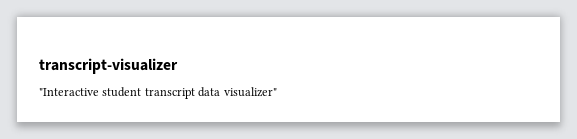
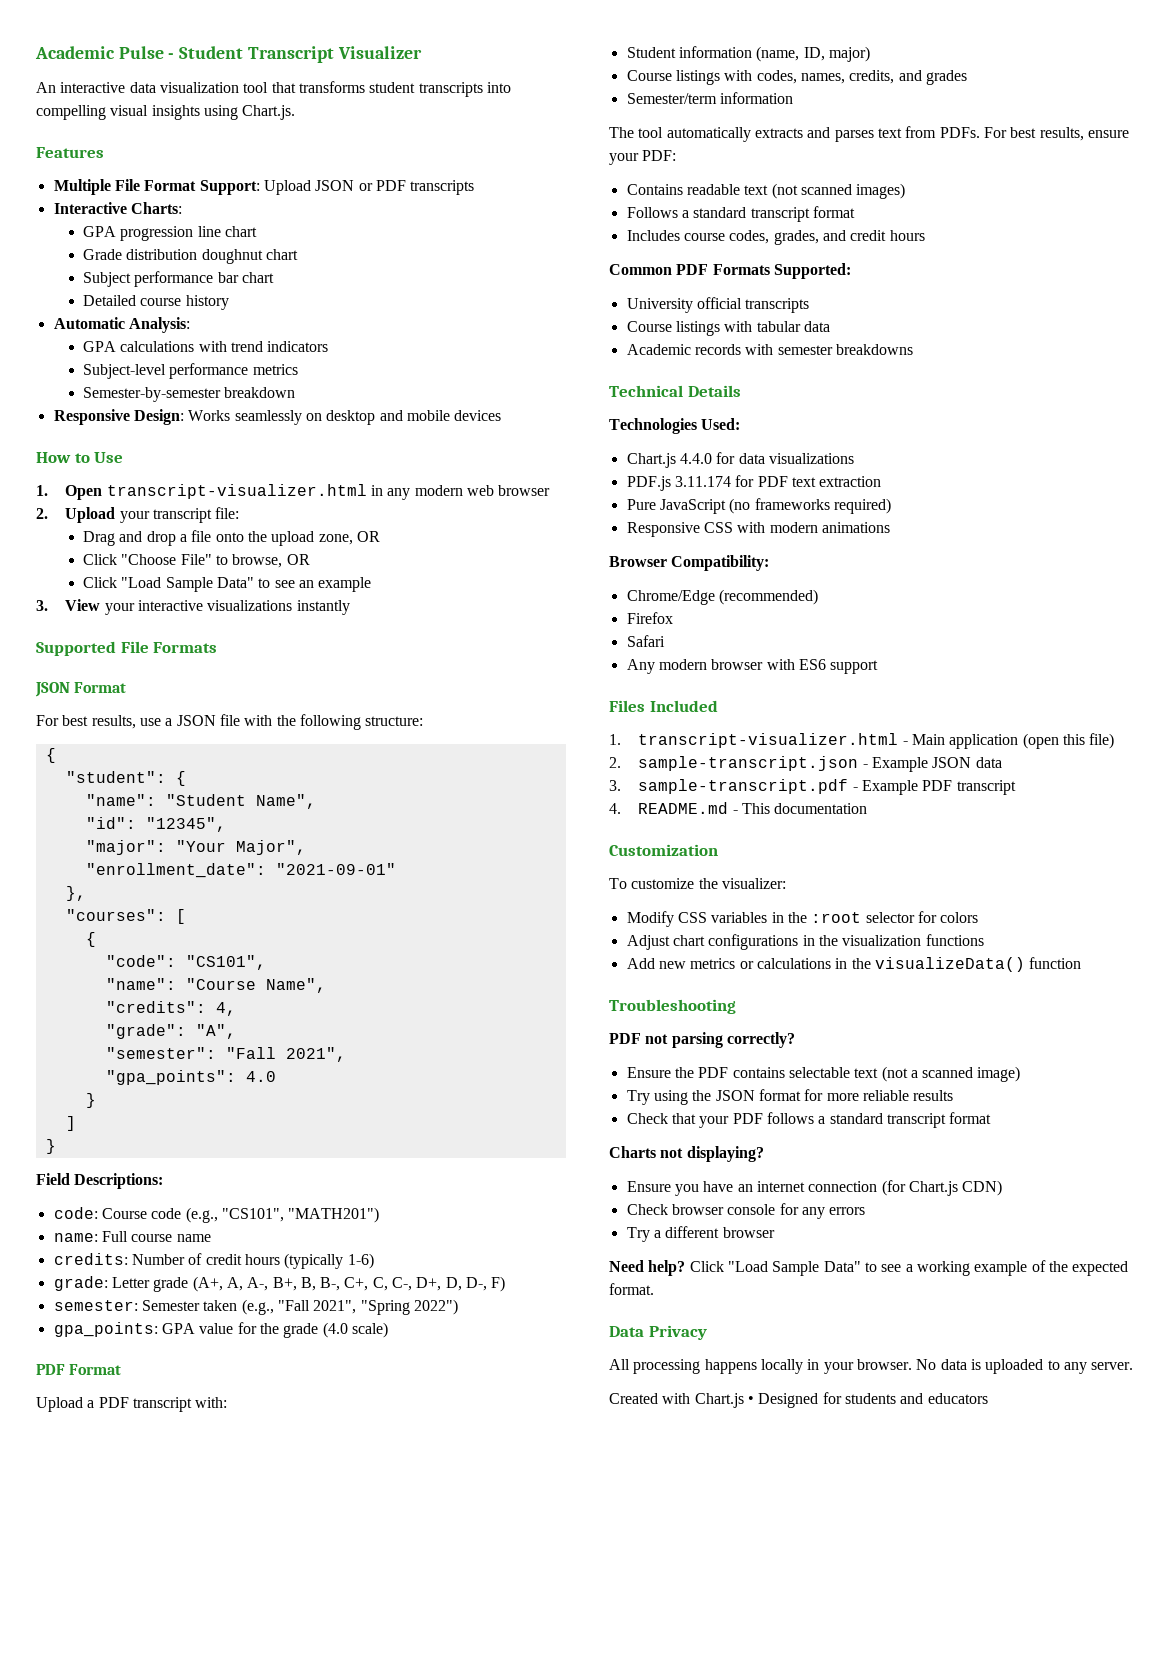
- transcript-visualizer
- "Interactive student transcript data visualizer"
+ Academic Pulse - Student Transcript Visualizer
+ An interactive data visualization tool that transforms student transcripts into compelling visual insights using Chart.js.
+ Features
+ Multiple File Format Support: Upload JSON or PDF transcripts
+ Interactive Charts:
+ GPA progression line chart
+ Grade distribution doughnut chart
+ Subject performance bar chart
+ Detailed course history
+ Automatic Analysis:
+ GPA calculations with trend indicators
+ Subject-level performance metrics
+ Semester-by-semester breakdown
+ Responsive Design: Works seamlessly on desktop and mobile devices
+ How to Use
+ 1. Open transcript-visualizer.html in any modern web browser
+ 2. Upload your transcript file:
+ Drag and drop a file onto the upload zone, OR
+ Click "Choose File" to browse, OR
+ Click "Load Sample Data" to see an example
+ 3. View your interactive visualizations instantly
+ Supported File Formats
+ JSON Format
+ For best results, use a JSON file with the following structure:
+ {
+ "student": {
+ "name": "Student Name",
+ "id": "12345",
+ "major": "Your Major",
+ "enrollment_date": "2021-09-01"
+ },
+ "courses": [
+ {
+ "code": "CS101",
+ "name": "Course Name",
+ "credits": 4,
+ "grade": "A",
+ "semester": "Fall 2021",
+ "gpa_points": 4.0
+ }
+ ]
+ }
+ Field Descriptions:
+ code: Course code (e.g., "CS101", "MATH201")
+ name: Full course name
+ credits: Number of credit hours (typically 1-6)
+ grade: Letter grade (A+, A, A-, B+, B, B-, C+, C, C-, D+, D, D-, F)
+ semester: Semester taken (e.g., "Fall 2021", "Spring 2022")
+ gpa_points: GPA value for the grade (4.0 scale)
+ PDF Format
+ Upload a PDF transcript with:
+ Student information (name, ID, major)
+ Course listings with codes, names, credits, and grades
+ Semester/term information
+ The tool automatically extracts and parses text from PDFs. For best results, ensure your PDF:
+ Contains readable text (not scanned images)
+ Follows a standard transcript format
+ Includes course codes, grades, and credit hours
+ Common PDF Formats Supported:
+ University official transcripts
+ Course listings with tabular data
+ Academic records with semester breakdowns
+ Technical Details
+ Technologies Used:
+ Chart.js 4.4.0 for data visualizations
+ PDF.js 3.11.174 for PDF text extraction
+ Pure JavaScript (no frameworks required)
+ Responsive CSS with modern animations
+ Browser Compatibility:
+ Chrome/Edge (recommended)
+ Firefox
+ Safari
+ Any modern browser with ES6 support
+ Files Included
+ 1. transcript-visualizer.html - Main application (open this file)
+ 2. sample-transcript.json - Example JSON data
+ 3. sample-transcript.pdf - Example PDF transcript
+ 4. README.md - This documentation
+ Customization
+ To customize the visualizer:
+ Modify CSS variables in the :root selector for colors
+ Adjust chart configurations in the visualization functions
+ Add new metrics or calculations in the visualizeData() function
+ Troubleshooting
+ PDF not parsing correctly?
+ Ensure the PDF contains selectable text (not a scanned image)
+ Try using the JSON format for more reliable results
+ Check that your PDF follows a standard transcript format
+ Charts not displaying?
+ Ensure you have an internet connection (for Chart.js CDN)
+ Check browser console for any errors
+ Try a different browser
+ Need help? Click "Load Sample Data" to see a working example of the expected format.
+ Data Privacy
+ All processing happens locally in your browser. No data is uploaded to any server.
+ Created with Chart.js • Designed for students and educators

